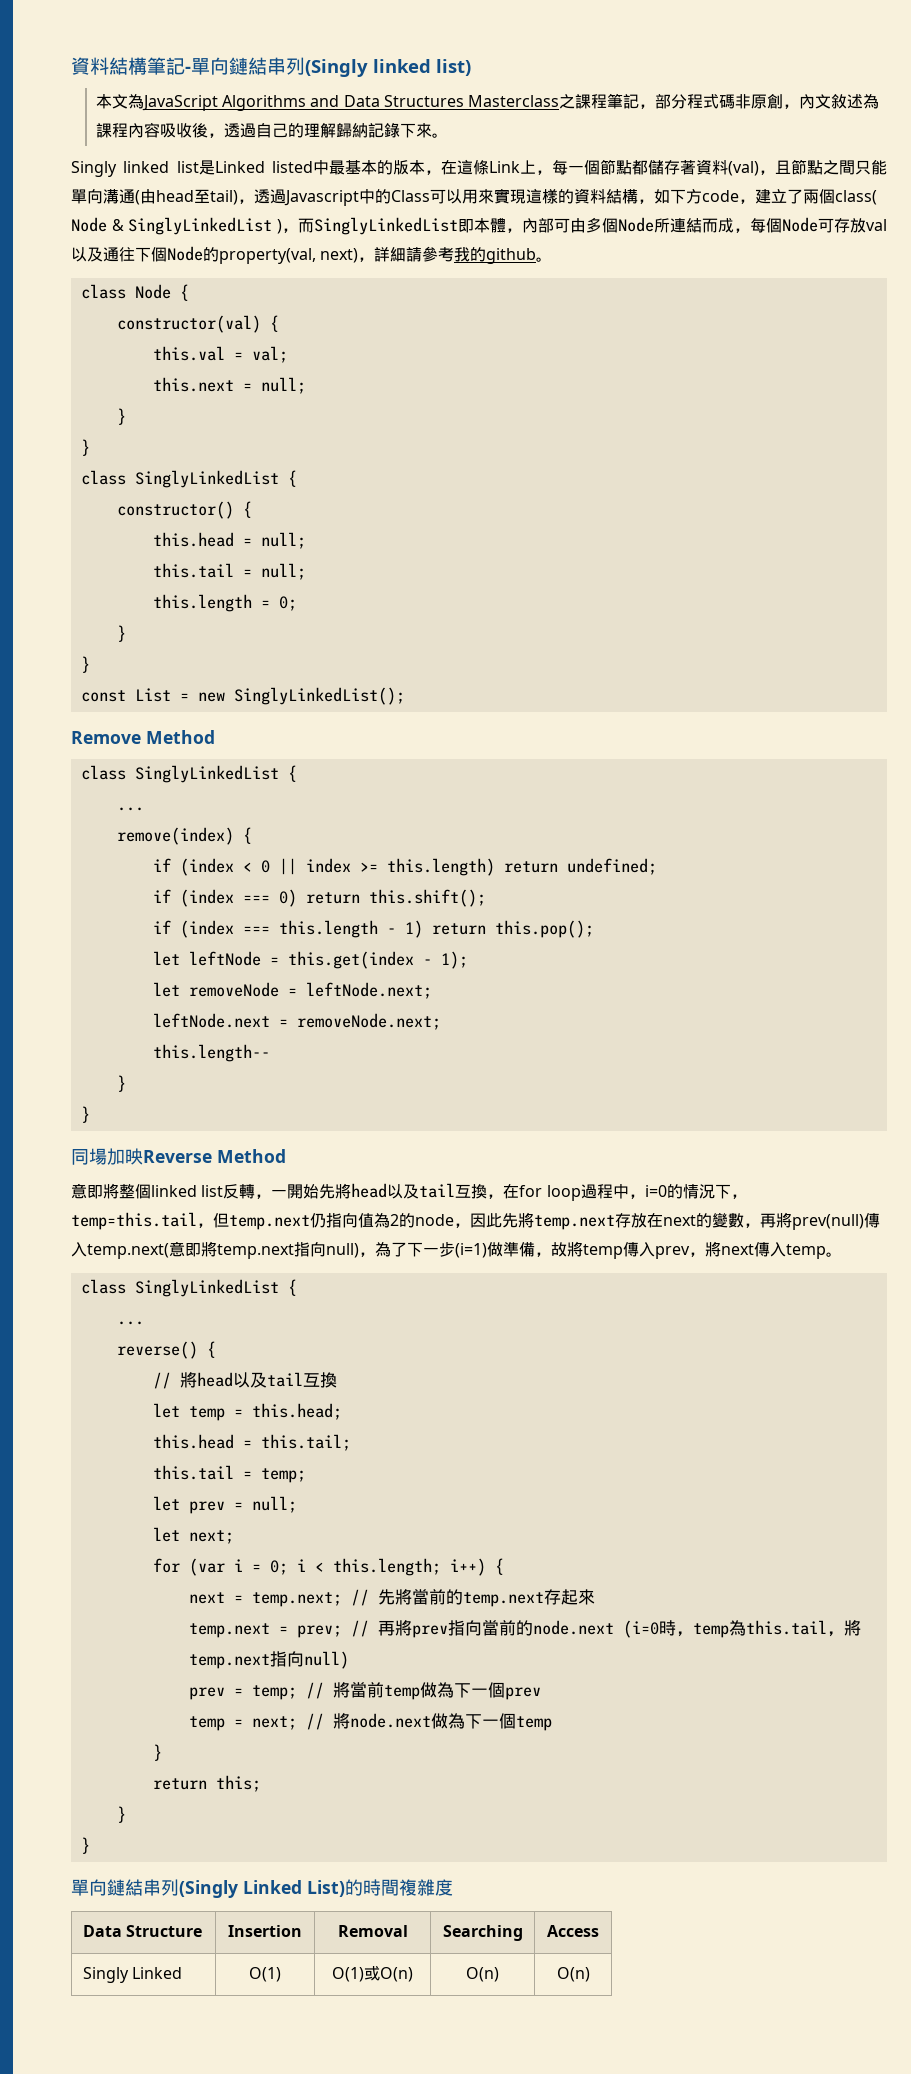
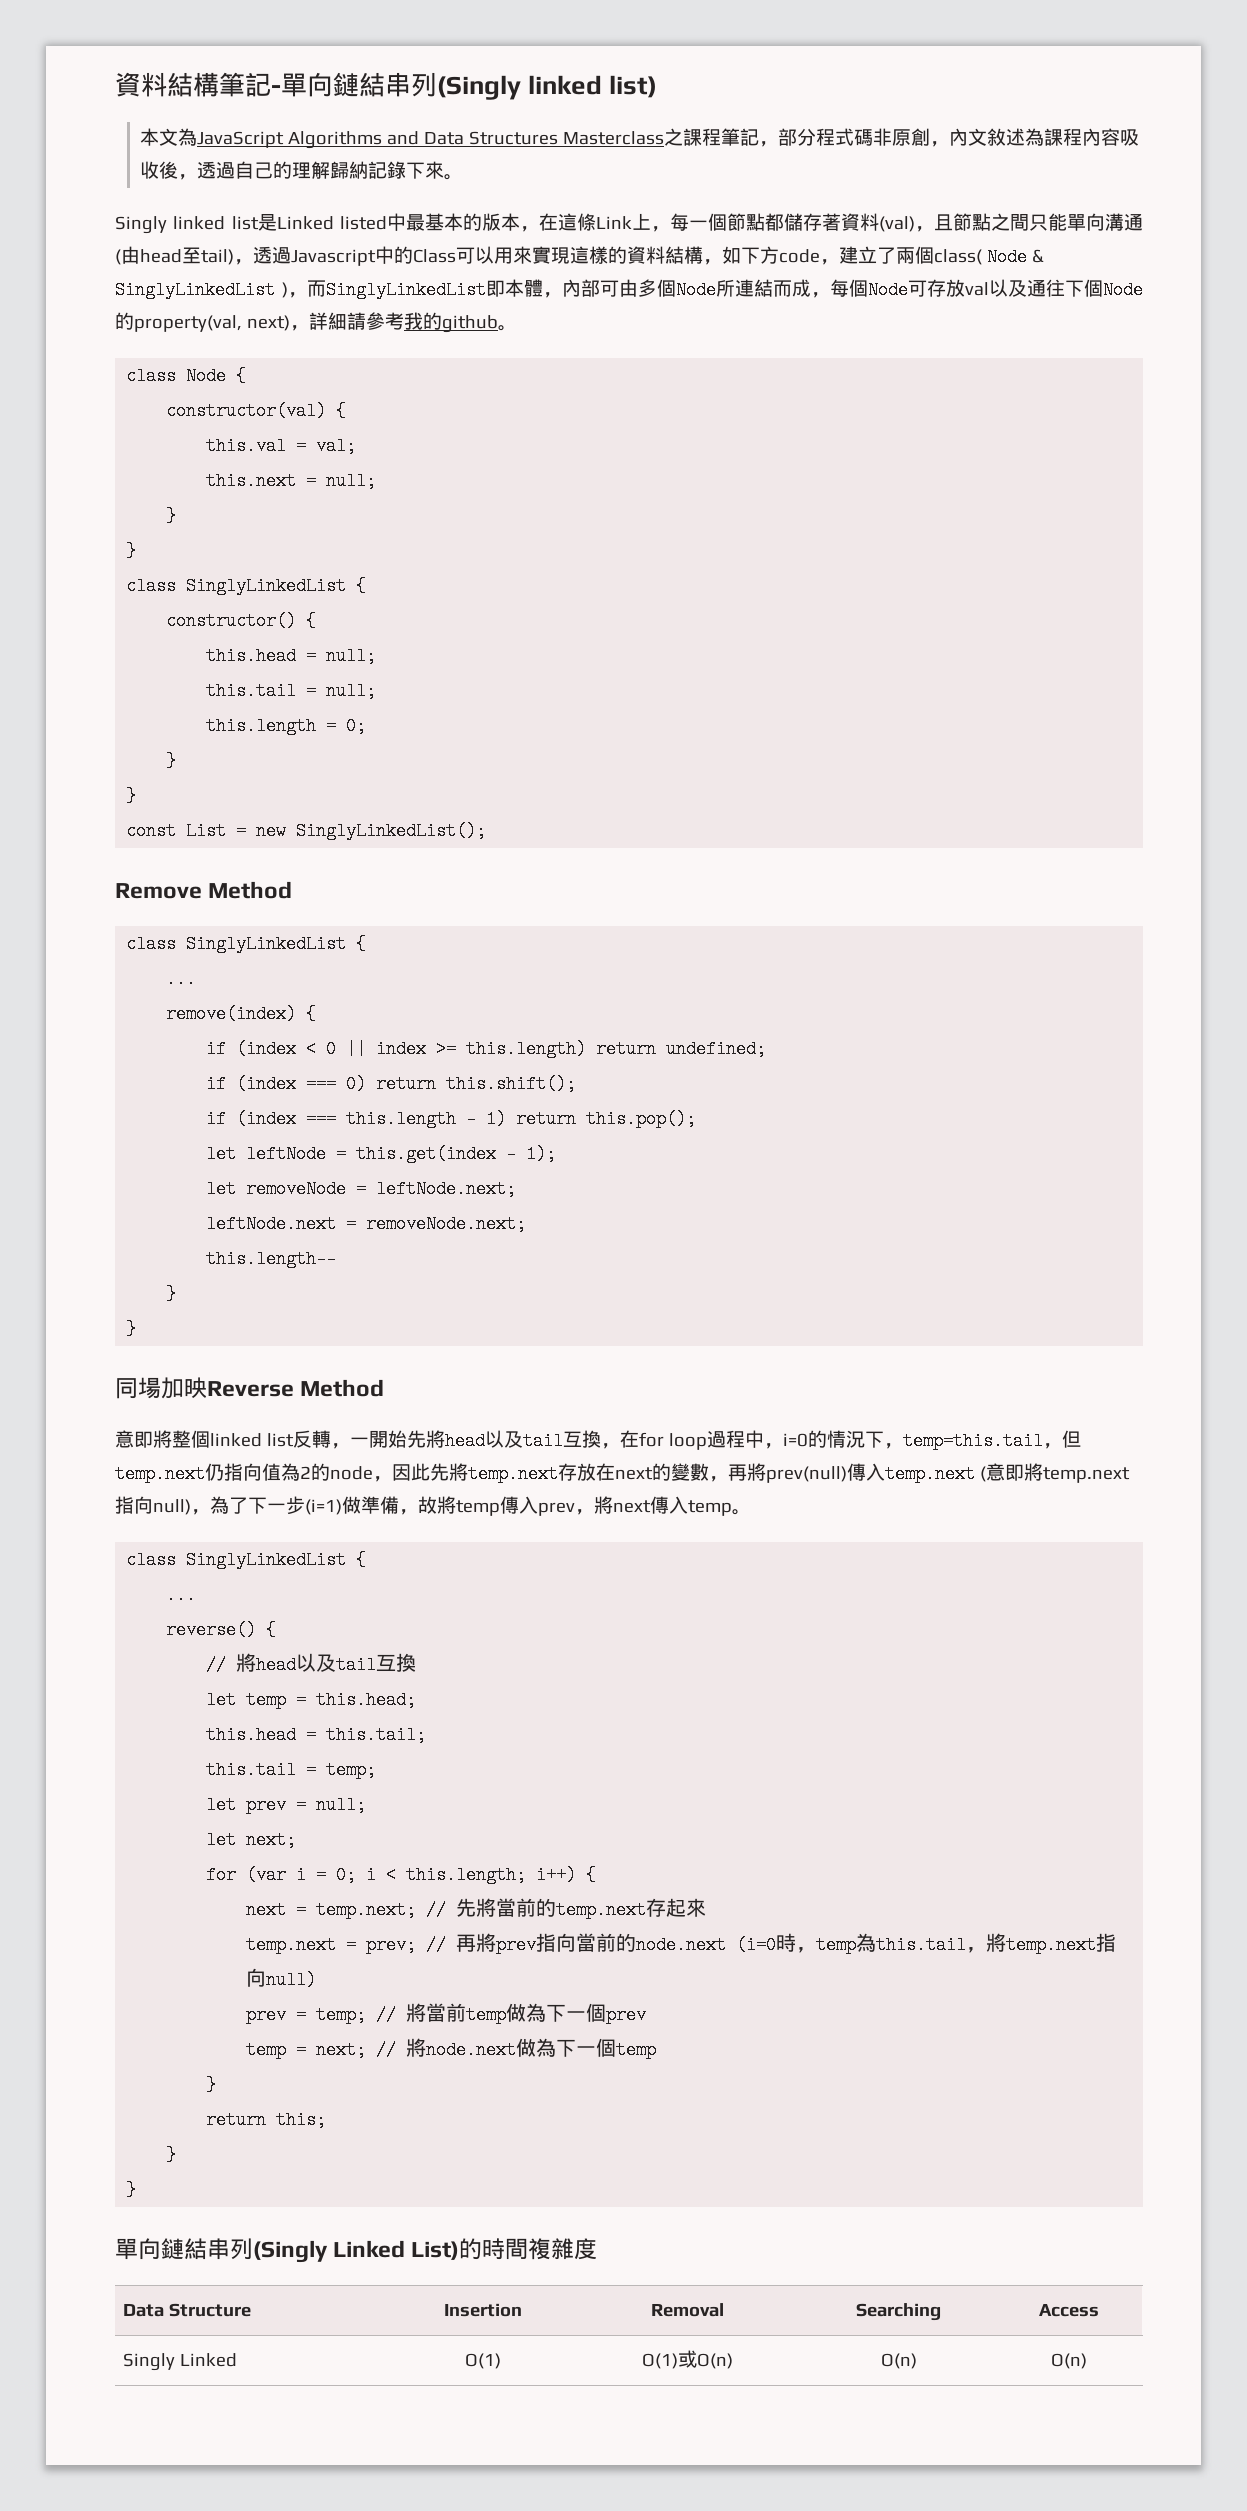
- 意即將整個linked list反轉，一開始先將head以及tail互換，在for loop過程中，i=0的情況下，temp=this.tail，但temp.next仍指向值為2的node，因此先將temp.next存放在next的變數，再將prev(null)傳入temp.next(意即將temp.next指向null)，為了下一步(i=1)做準備，故將temp傳入prev，將next傳入temp。
+ 意即將整個linked list反轉，一開始先將head以及tail互換，在for loop過程中，i=0的情況下，temp=this.tail，但temp.next仍指向值為2的node，因此先將temp.next存放在next的變數，再將prev(null)傳入temp.next (意即將temp.next指向null)，為了下一步(i=1)做準備，故將temp傳入prev，將next傳入temp。

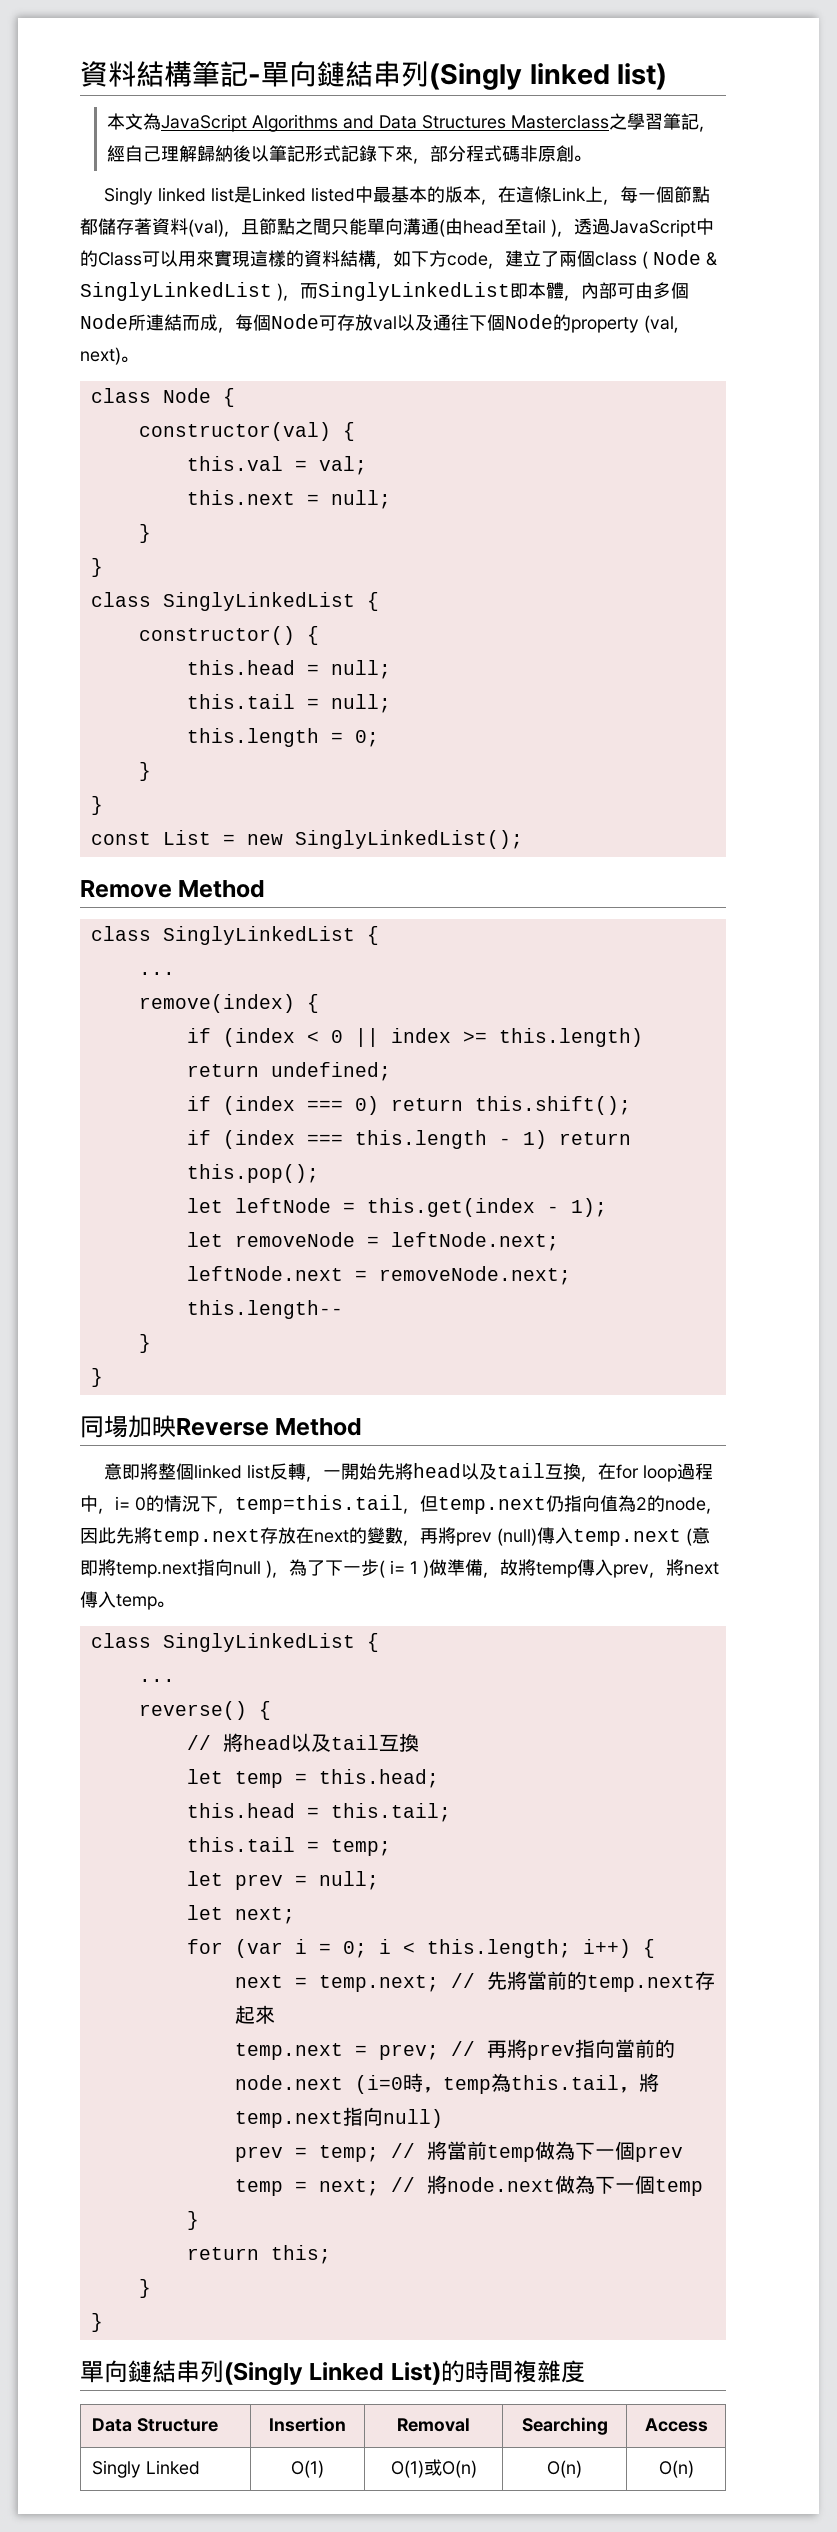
- 本文為JavaScript Algorithms and Data Structures Masterclass之課程筆記，部分程式碼非原創，內文敘述為課程內容吸收後，透過自己的理解歸納記錄下來。
+ 本文為JavaScript Algorithms and Data Structures Masterclass之學習筆記，經自己理解歸納後以筆記形式記錄下來，部分程式碼非原創。
- Singly linked list是Linked listed中最基本的版本，在這條Link上，每一個節點都儲存著資料(val)，且節點之間只能單向溝通(由head至tail)，透過Javascript中的Class可以用來實現這樣的資料結構，如下方code，建立了兩個class( Node & SinglyLinkedList )，而SinglyLinkedList即本體，內部可由多個Node所連結而成，每個Node可存放val以及通往下個Node的property(val, next)，詳細請參考我的github。
+ Singly linked list是Linked listed中最基本的版本，在這條Link上，每一個節點都儲存著資料(val)，且節點之間只能單向溝通(由head至tail )，透過JavaScript中的Class可以用來實現這樣的資料結構，如下方code，建立了兩個class ( Node & SinglyLinkedList )，而SinglyLinkedList即本體，內部可由多個Node所連結而成，每個Node可存放val以及通往下個Node的property (val, next)。
- 意即將整個linked list反轉，一開始先將head以及tail互換，在for loop過程中，i=0的情況下，temp=this.tail，但temp.next仍指向值為2的node，因此先將temp.next存放在next的變數，再將prev(null)傳入temp.next (意即將temp.next指向null)，為了下一步(i=1)做準備，故將temp傳入prev，將next傳入temp。
+ 意即將整個linked list反轉，一開始先將head以及tail互換，在for loop過程中，i= 0的情況下，temp=this.tail，但temp.next仍指向值為2的node，因此先將temp.next存放在next的變數，再將prev (null)傳入temp.next (意即將temp.next指向null )，為了下一步( i= 1 )做準備，故將temp傳入prev，將next傳入temp。

